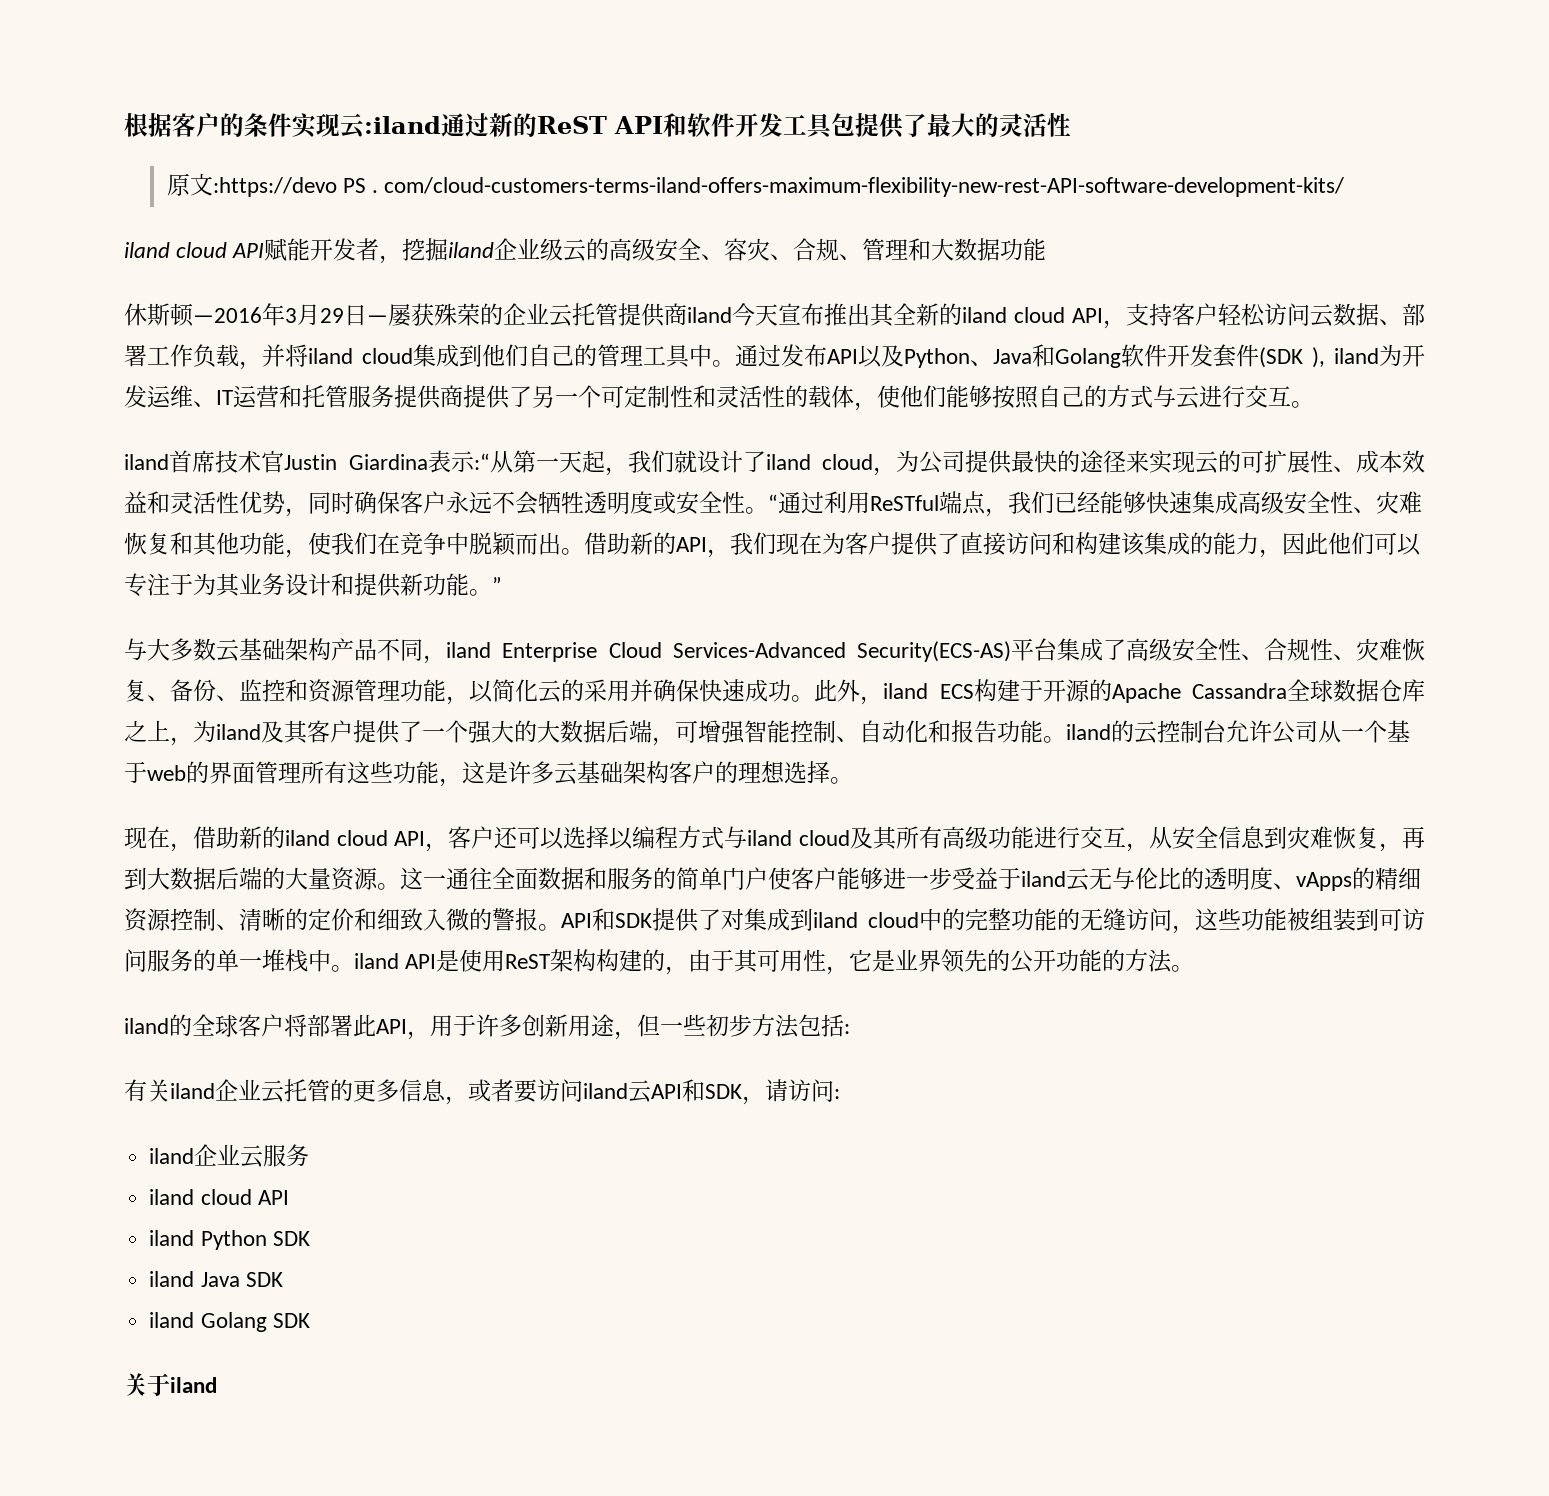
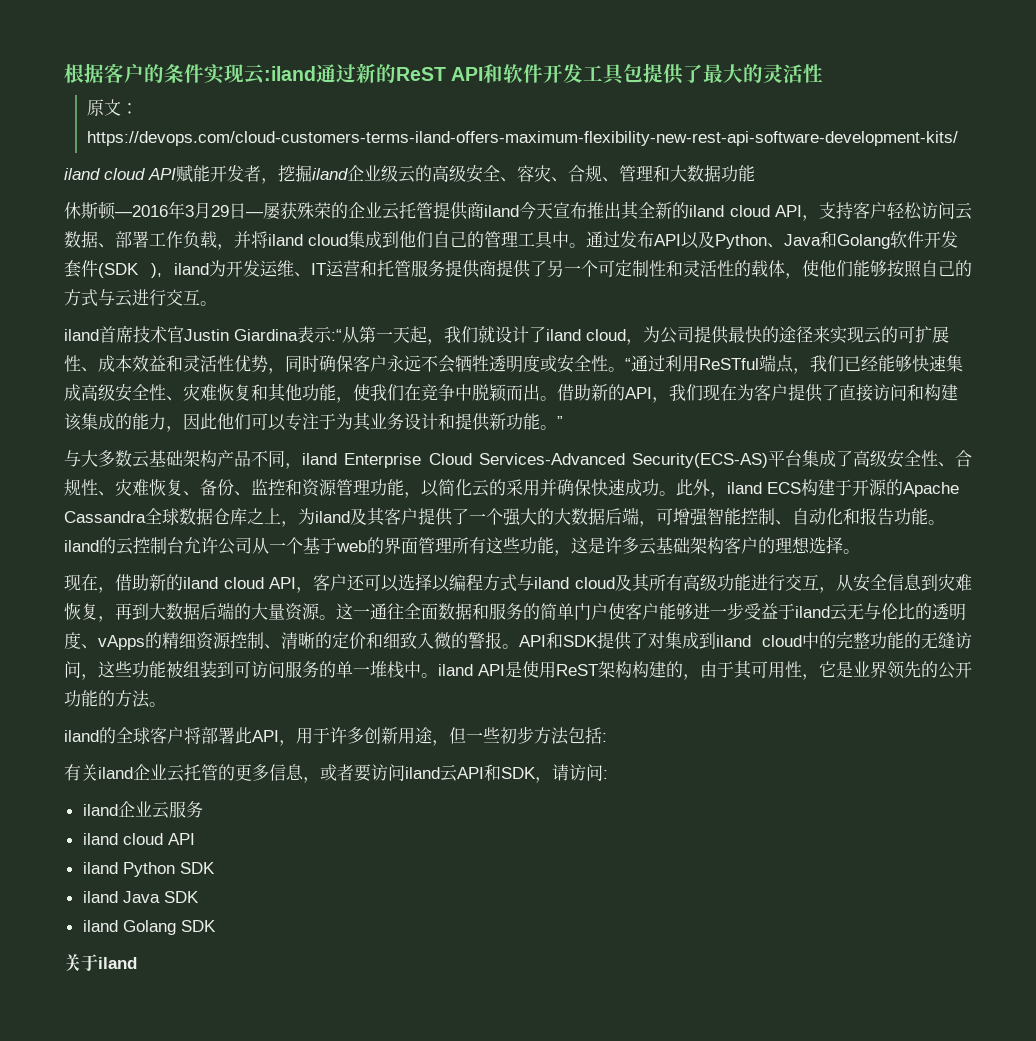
- 原文:https://devo PS . com/cloud-customers-terms-iland-offers-maximum-flexibility-new-rest-API-software-development-kits/
+ 原文：https://devops.com/cloud-customers-terms-iland-offers-maximum-flexibility-new-rest-api-software-development-kits/

